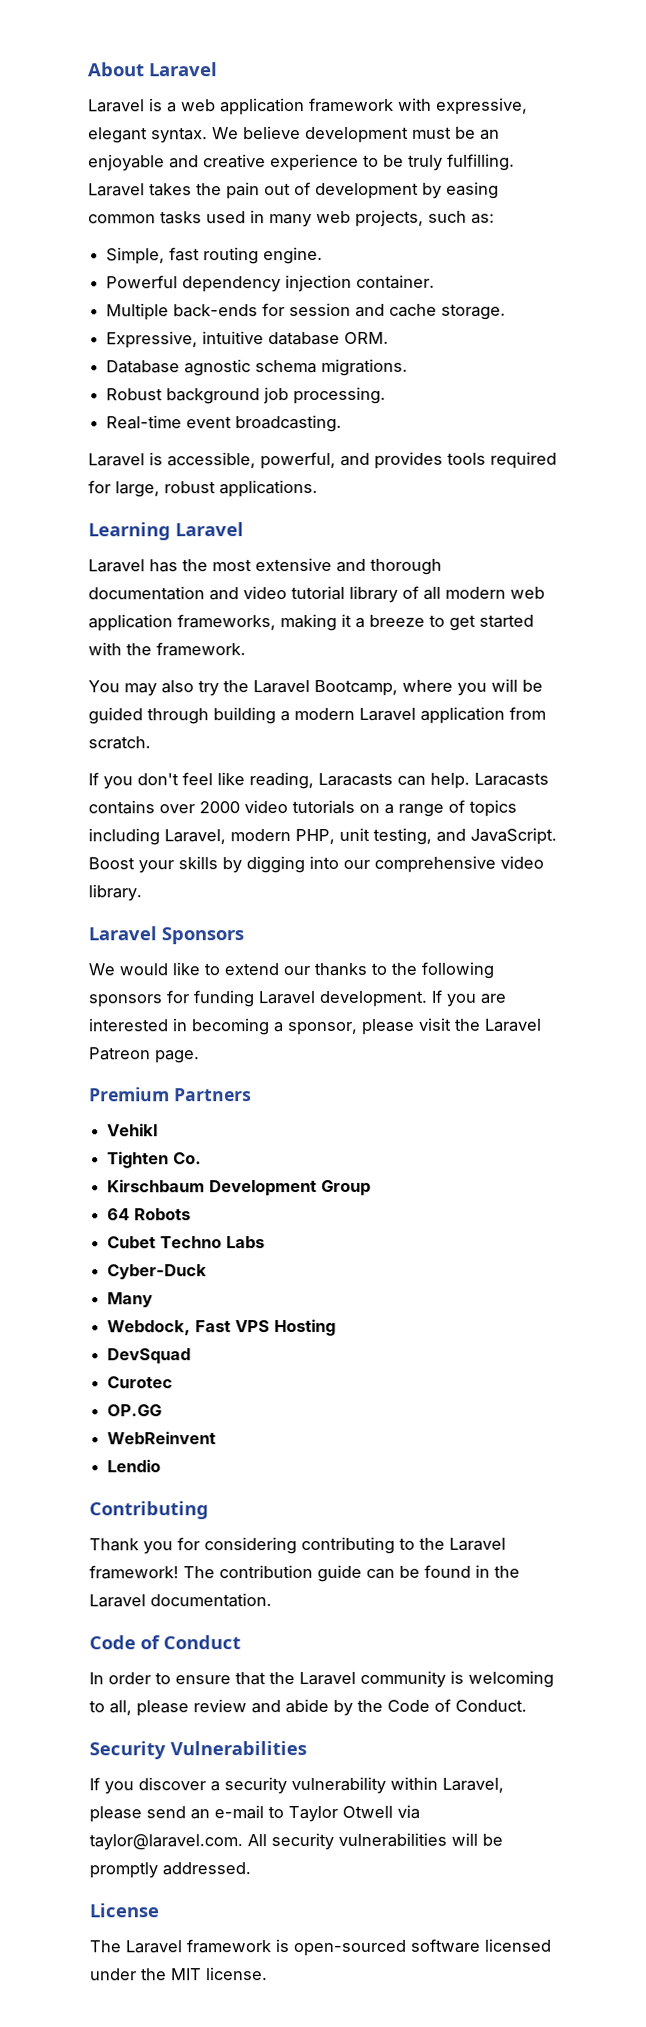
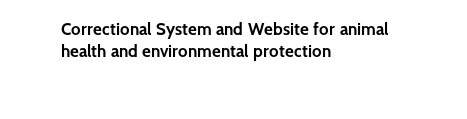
- About Laravel
- Laravel is a web application framework with expressive, elegant syntax. We believe development must be an enjoyable and creative experience to be truly fulfilling. Laravel takes the pain out of development by easing common tasks used in many web projects, such as:
- Simple, fast routing engine.
- Powerful dependency injection container.
- Multiple back-ends for session and cache storage.
- Expressive, intuitive database ORM.
- Database agnostic schema migrations.
- Robust background job processing.
- Real-time event broadcasting.
- Laravel is accessible, powerful, and provides tools required for large, robust applications.
- Learning Laravel
- Laravel has the most extensive and thorough documentation and video tutorial library of all modern web application frameworks, making it a breeze to get started with the framework.
- You may also try the Laravel Bootcamp, where you will be guided through building a modern Laravel application from scratch.
- If you don't feel like reading, Laracasts can help. Laracasts contains over 2000 video tutorials on a range of topics including Laravel, modern PHP, unit testing, and JavaScript. Boost your skills by digging into our comprehensive video library.
- Laravel Sponsors
- We would like to extend our thanks to the following sponsors for funding Laravel development. If you are interested in becoming a sponsor, please visit the Laravel Patreon page.
- Premium Partners
- Vehikl
- Tighten Co.
- Kirschbaum Development Group
- 64 Robots
- Cubet Techno Labs
- Cyber-Duck
- Many
- Webdock, Fast VPS Hosting
- DevSquad
- Curotec
- OP.GG
- WebReinvent
- Lendio
- Contributing
- Thank you for considering contributing to the Laravel framework! The contribution guide can be found in the Laravel documentation.
- Code of Conduct
- In order to ensure that the Laravel community is welcoming to all, please review and abide by the Code of Conduct.
- Security Vulnerabilities
- If you discover a security vulnerability within Laravel, please send an e-mail to Taylor Otwell via taylor@laravel.com. All security vulnerabilities will be promptly addressed.
- License
- The Laravel framework is open-sourced software licensed under the MIT license.
+ Correctional System and Website for animal health and environmental protection

